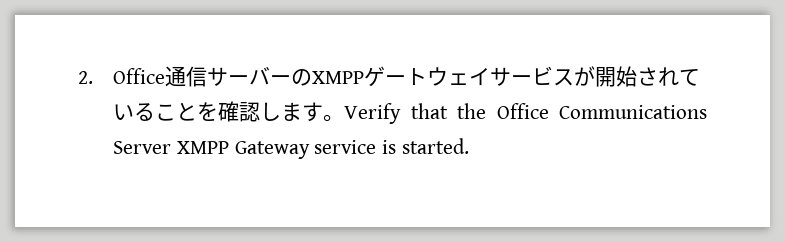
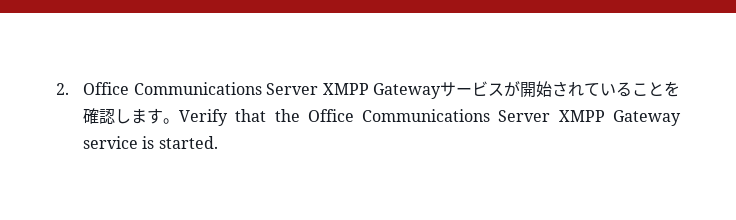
- 2. Office通信サーバーのXMPPゲートウェイサービスが開始されていることを確認します。
+ 2. Office Communications Server XMPP Gatewayサービスが開始されていることを確認します。

